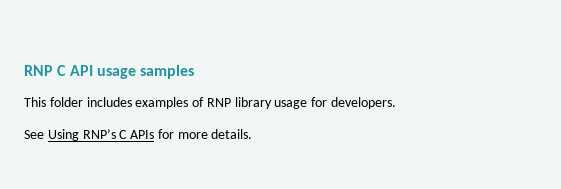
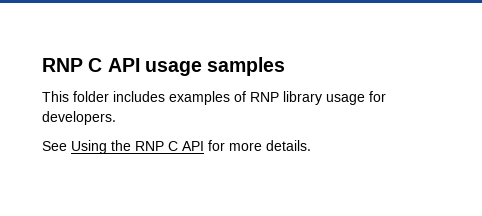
- See Using RNP’s C APIs for more details.
+ See Using the RNP C API for more details.

